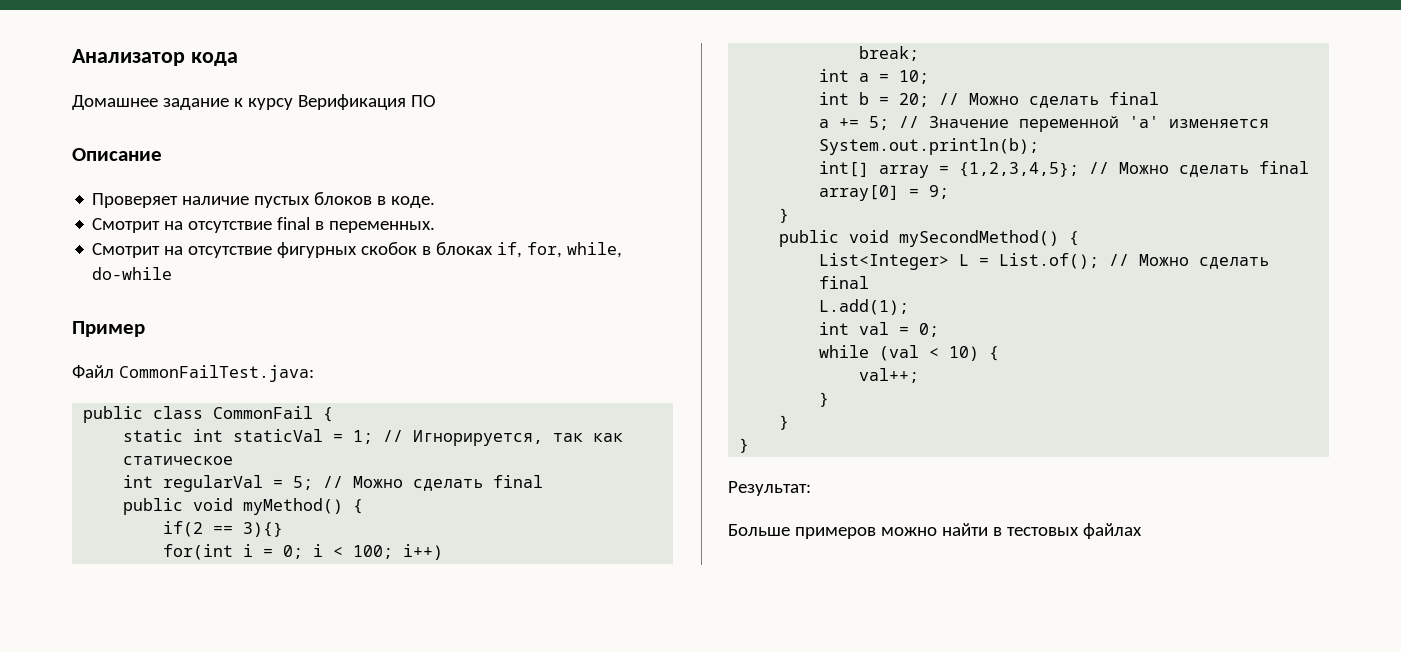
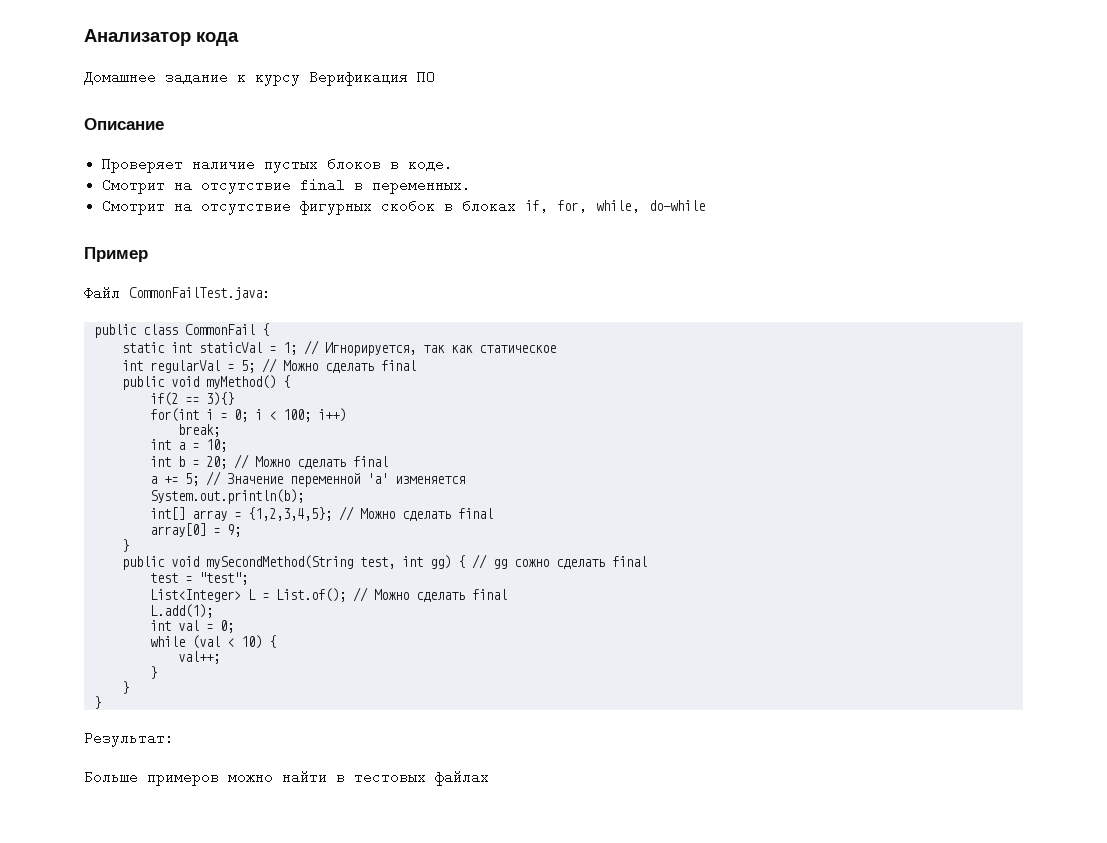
- public void mySecondMethod() {
+ public void mySecondMethod(String test, int gg) { // gg сожно сделать final
+ test = "test";

